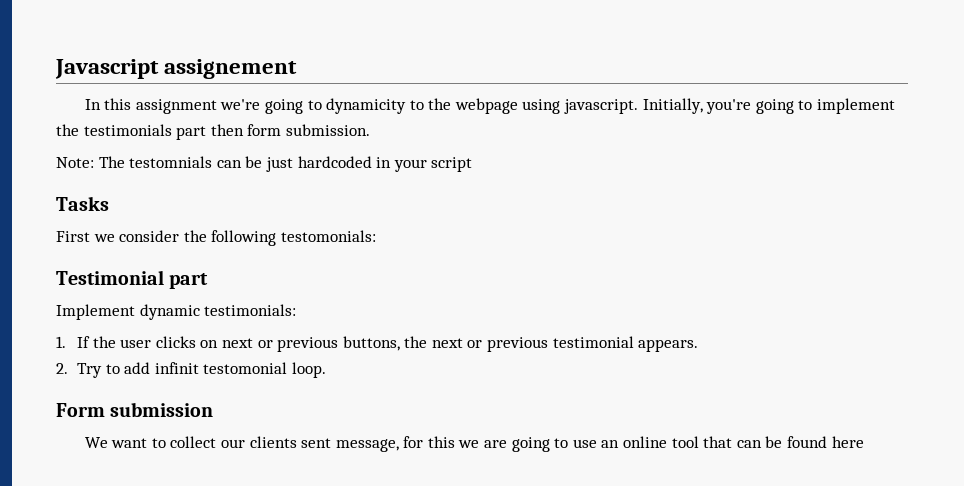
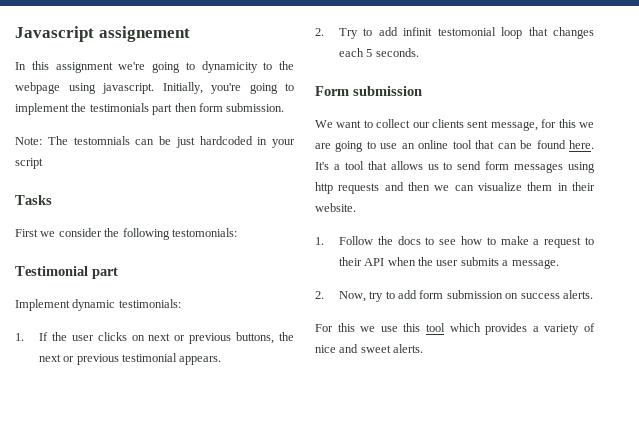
- 2. Try to add infinit testomonial loop.
+ 2. Try to add infinit testomonial loop that changes each 5 seconds.
- We want to collect our clients sent message, for this we are going to use an online tool that can be found here
+ We want to collect our clients sent message, for this we are going to use an online tool that can be found here. It's a tool that allows us to send form messages using http requests and then we can visualize them in their website.
+ 1. Follow the docs to see how to make a request to their API when the user submits a message.
+ 2. Now, try to add form submission on success alerts.
+ For this we use this tool which provides a variety of nice and sweet alerts.

